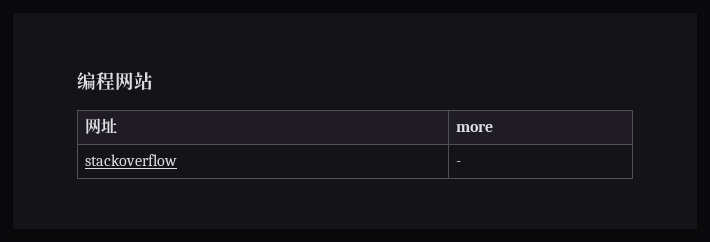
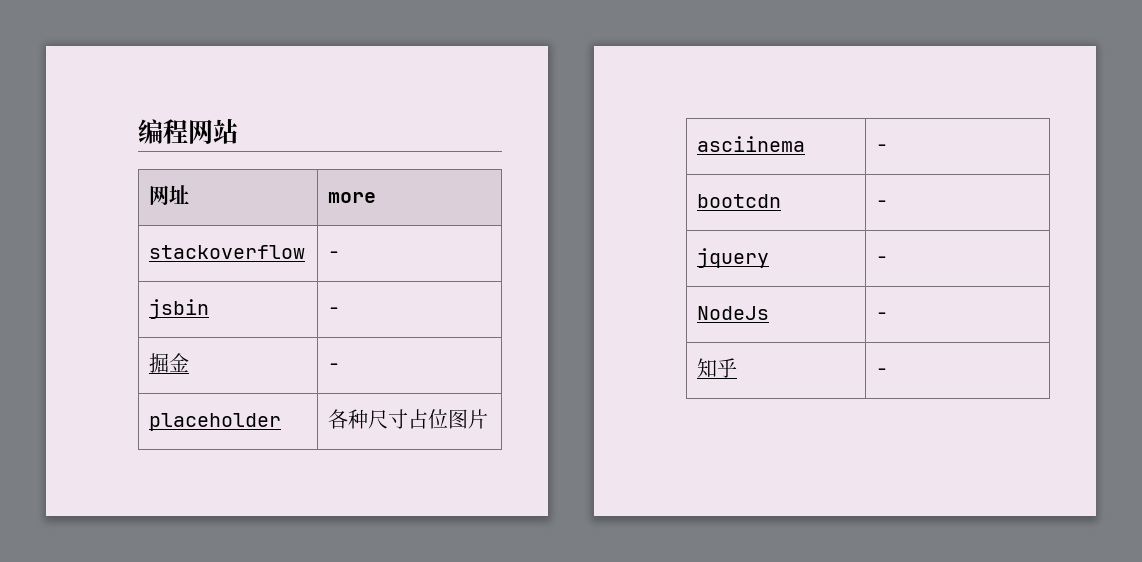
+ jsbin | -
+ 掘金 | -
+ placeholder | 各种尺寸占位图片
+ asciinema | -
+ bootcdn | -
+ jquery | -
+ NodeJs | -
+ 知乎 | -

